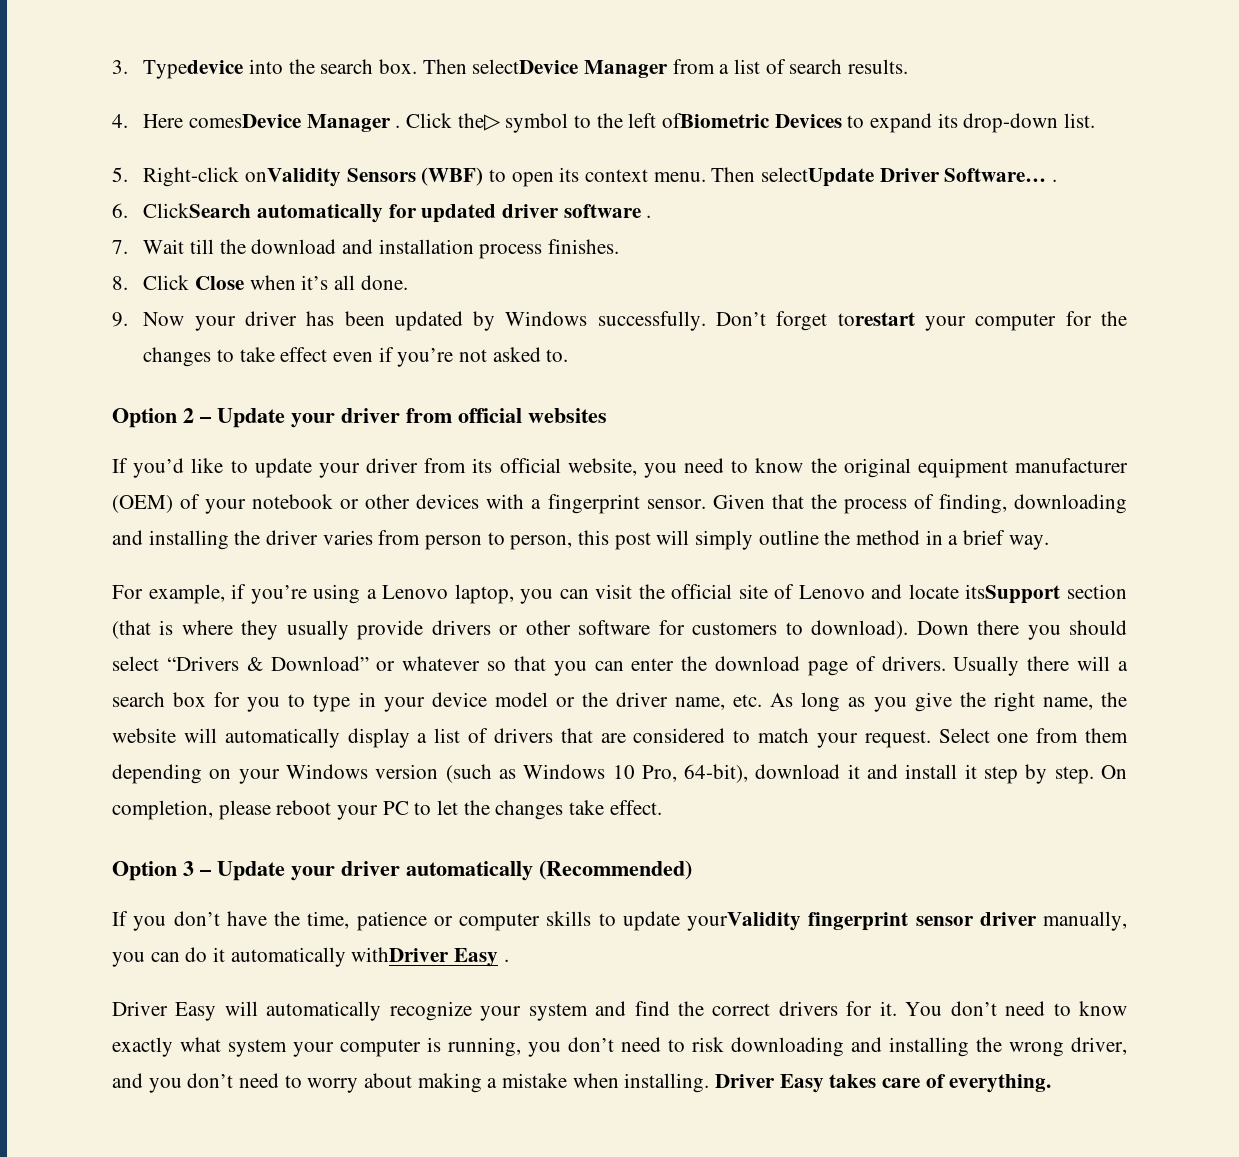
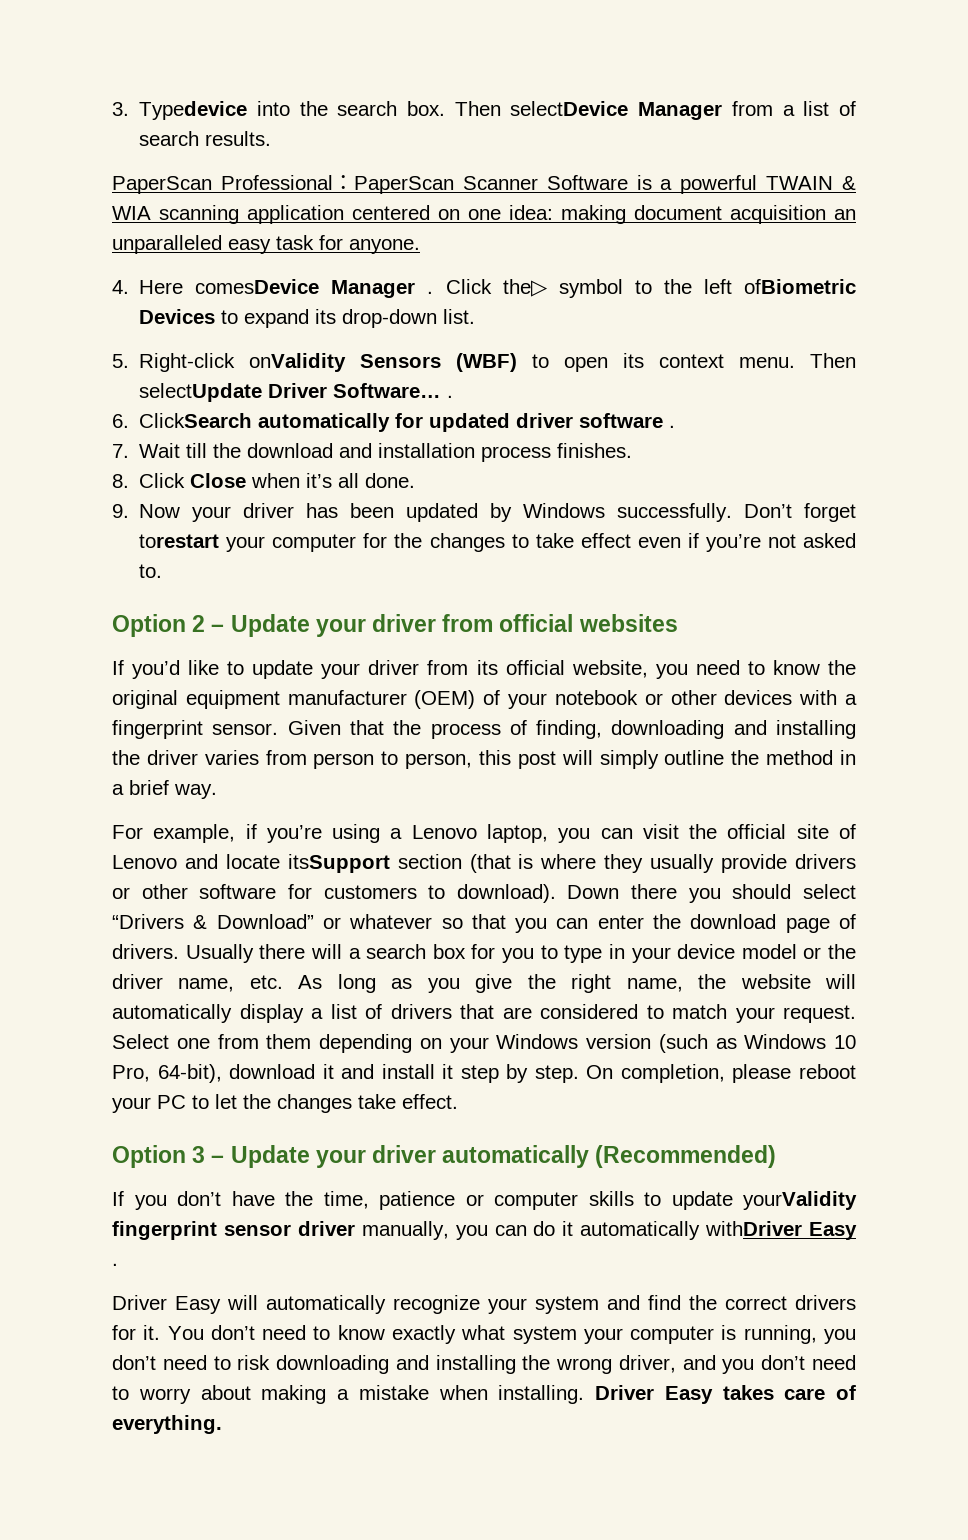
+ PaperScan Professional：PaperScan Scanner Software is a powerful TWAIN & WIA scanning application centered on one idea: making document acquisition an unparalleled easy task for anyone.

